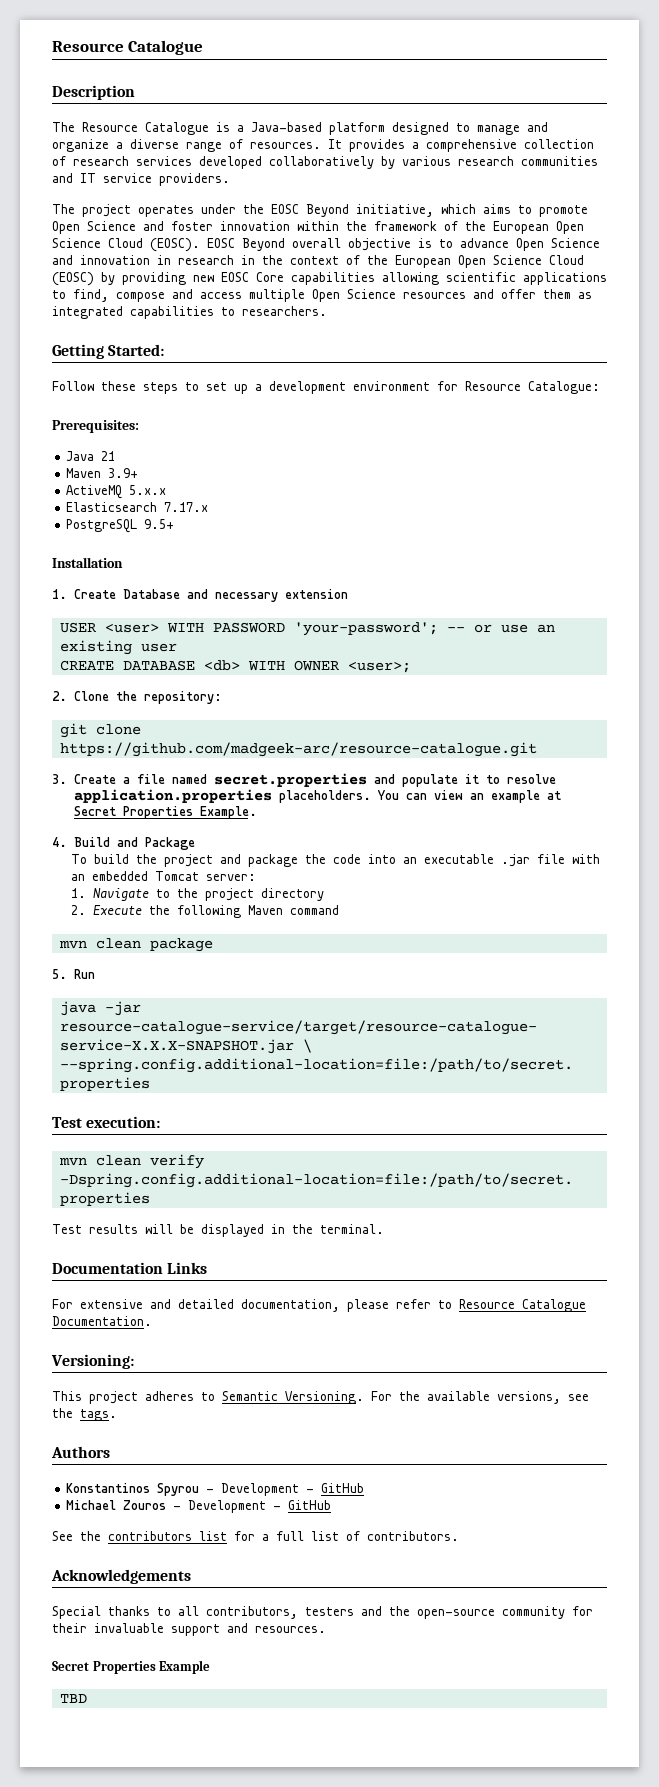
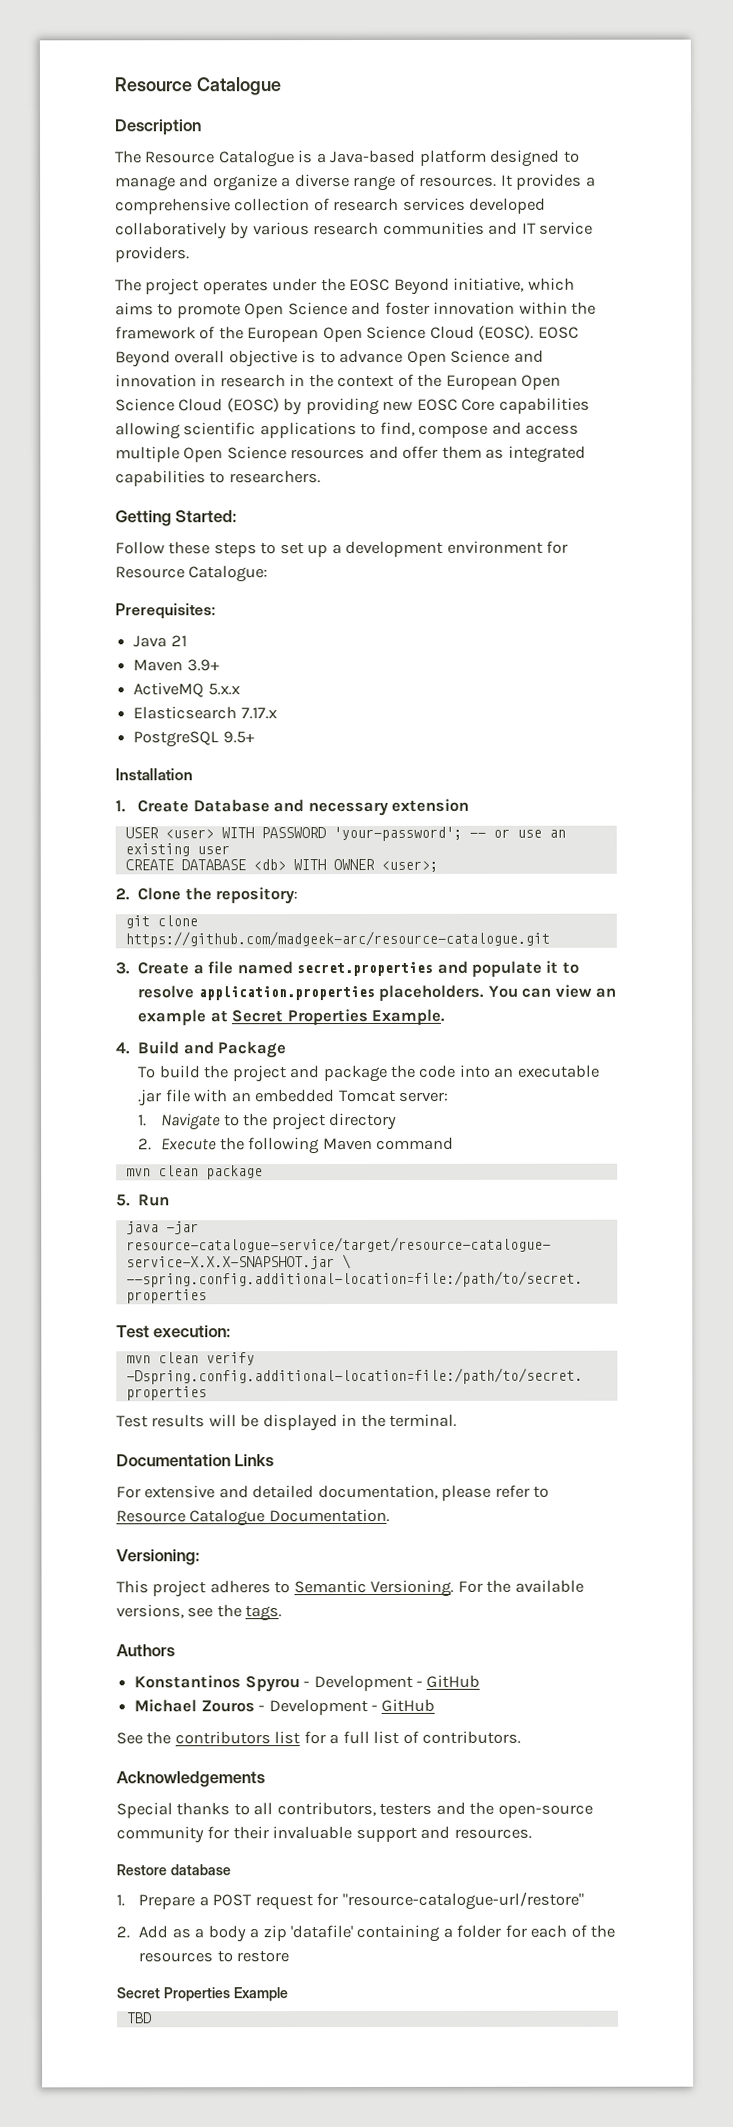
+ Restore database
+ 1. Prepare a POST request for "resource-catalogue-url/restore"
+ 2. Add as a body a zip 'datafile' containing a folder for each of the resources to restore

